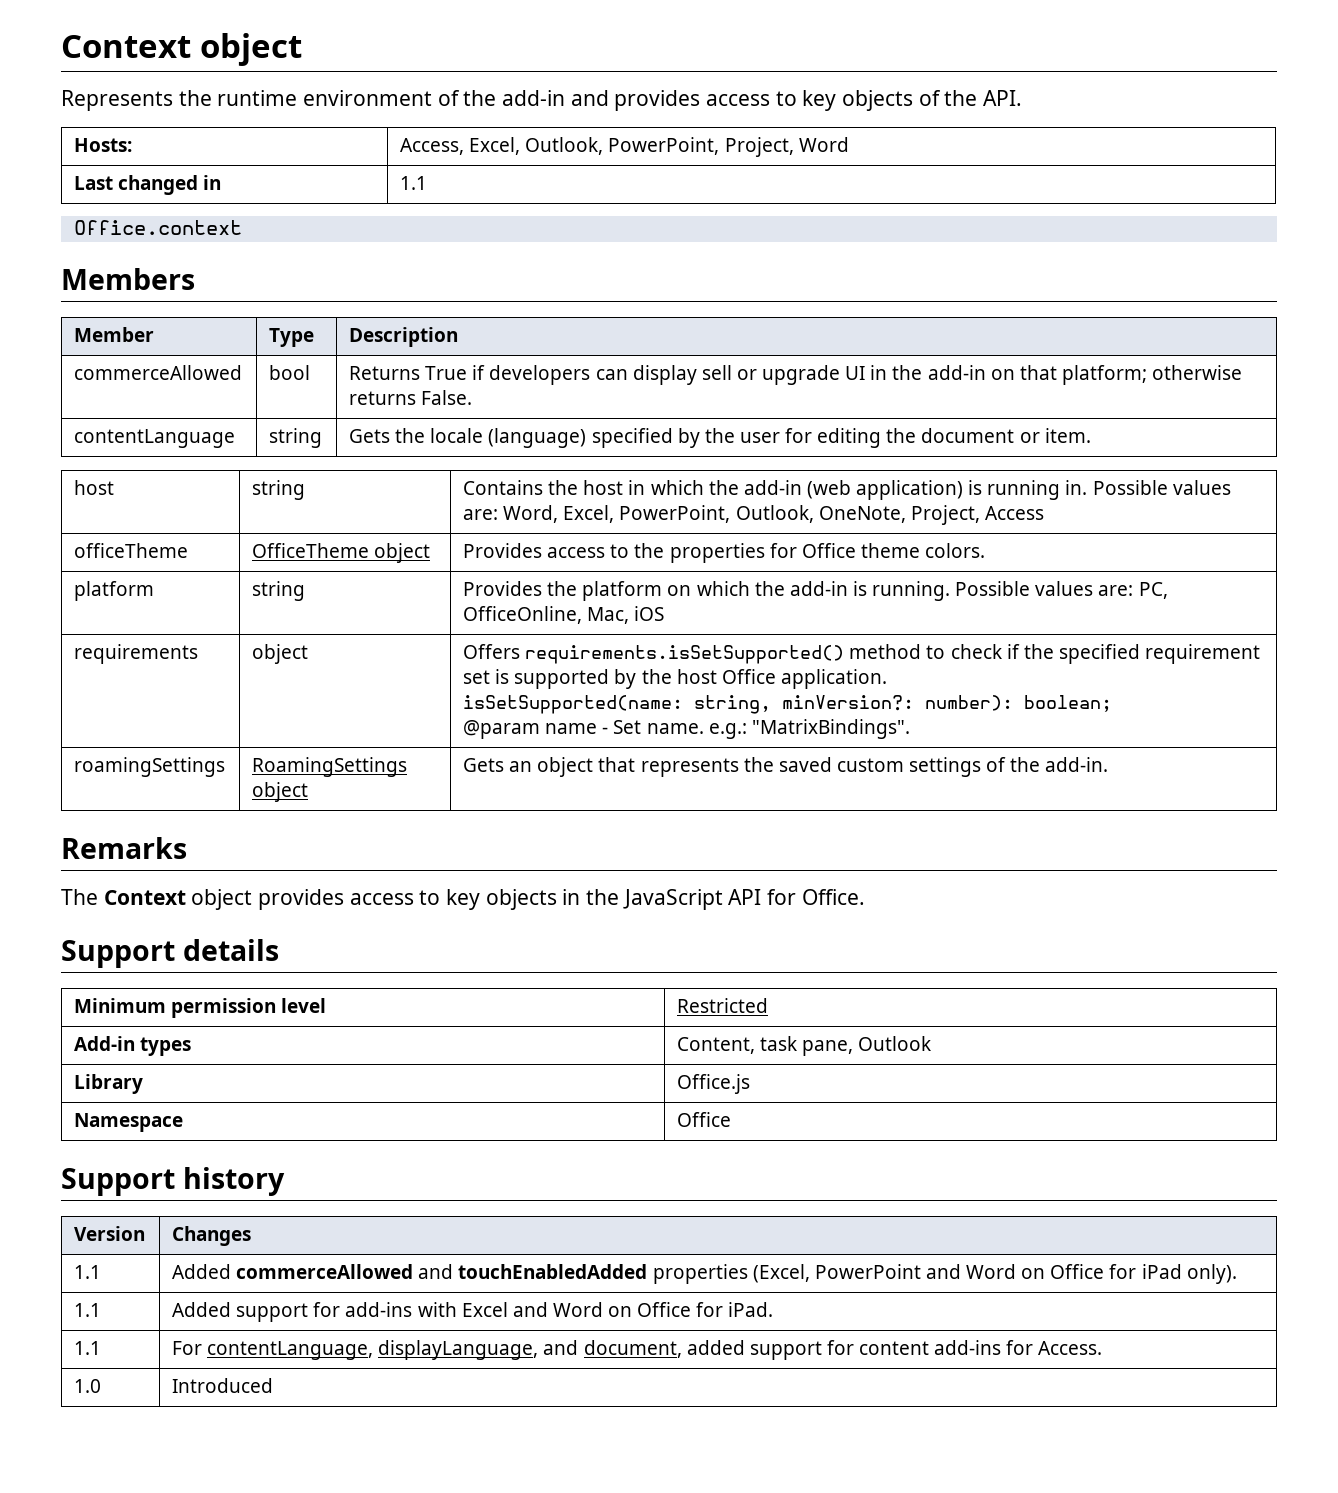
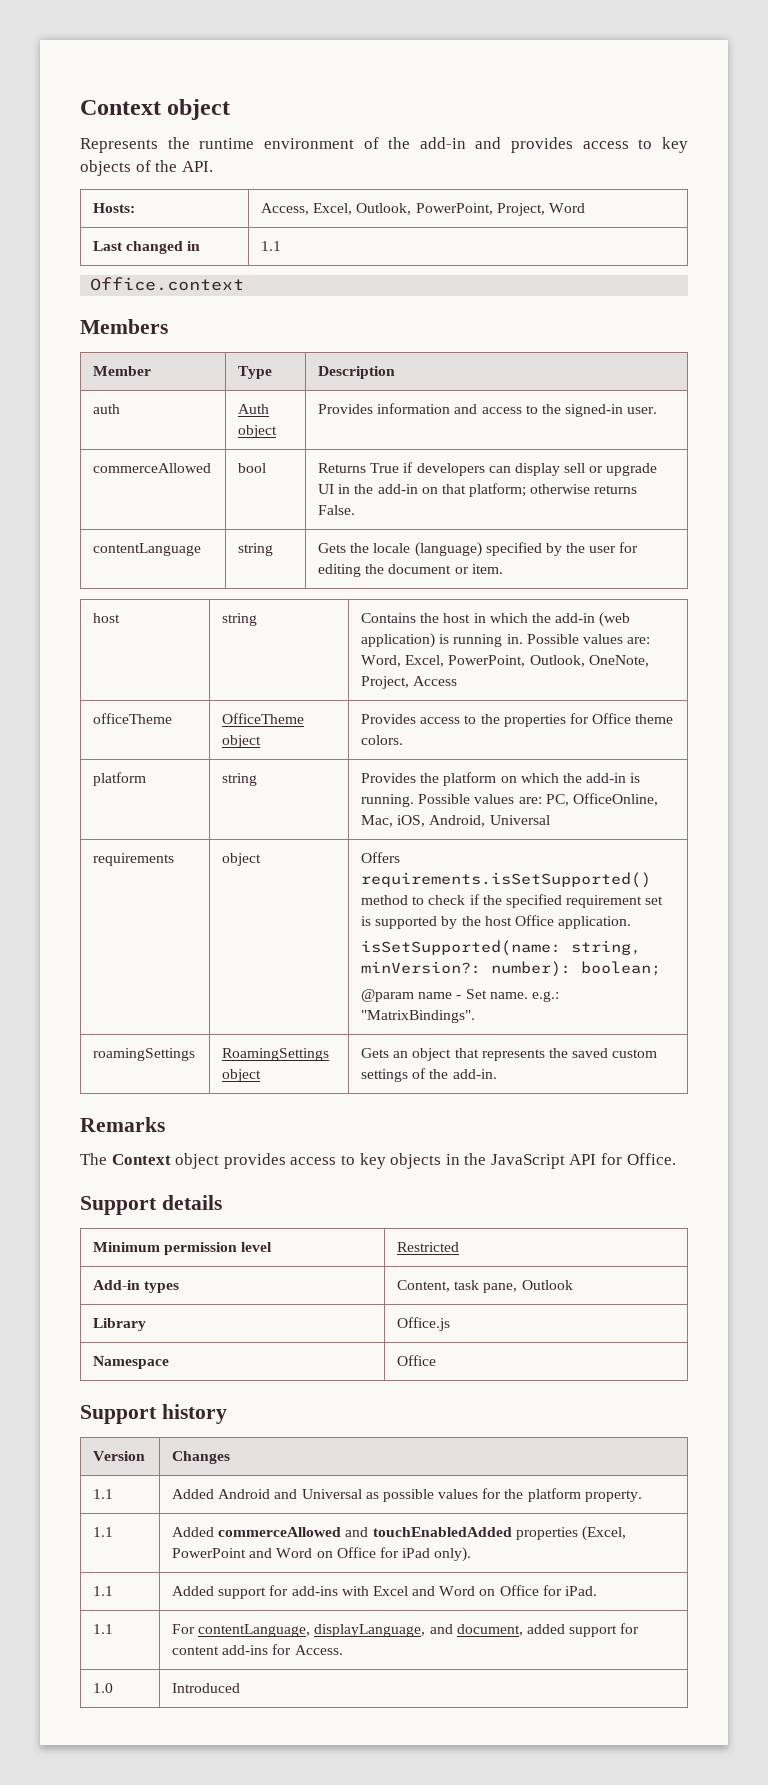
+ auth | Auth object | Provides information and access to the signed-in user.
- platform | string | Provides the platform on which the add-in is running. Possible values are: PC, OfficeOnline, Mac, iOS
+ platform | string | Provides the platform on which the add-in is running. Possible values are: PC, OfficeOnline, Mac, iOS, Android, Universal
+ 1.1 | Added Android and Universal as possible values for the platform property.

